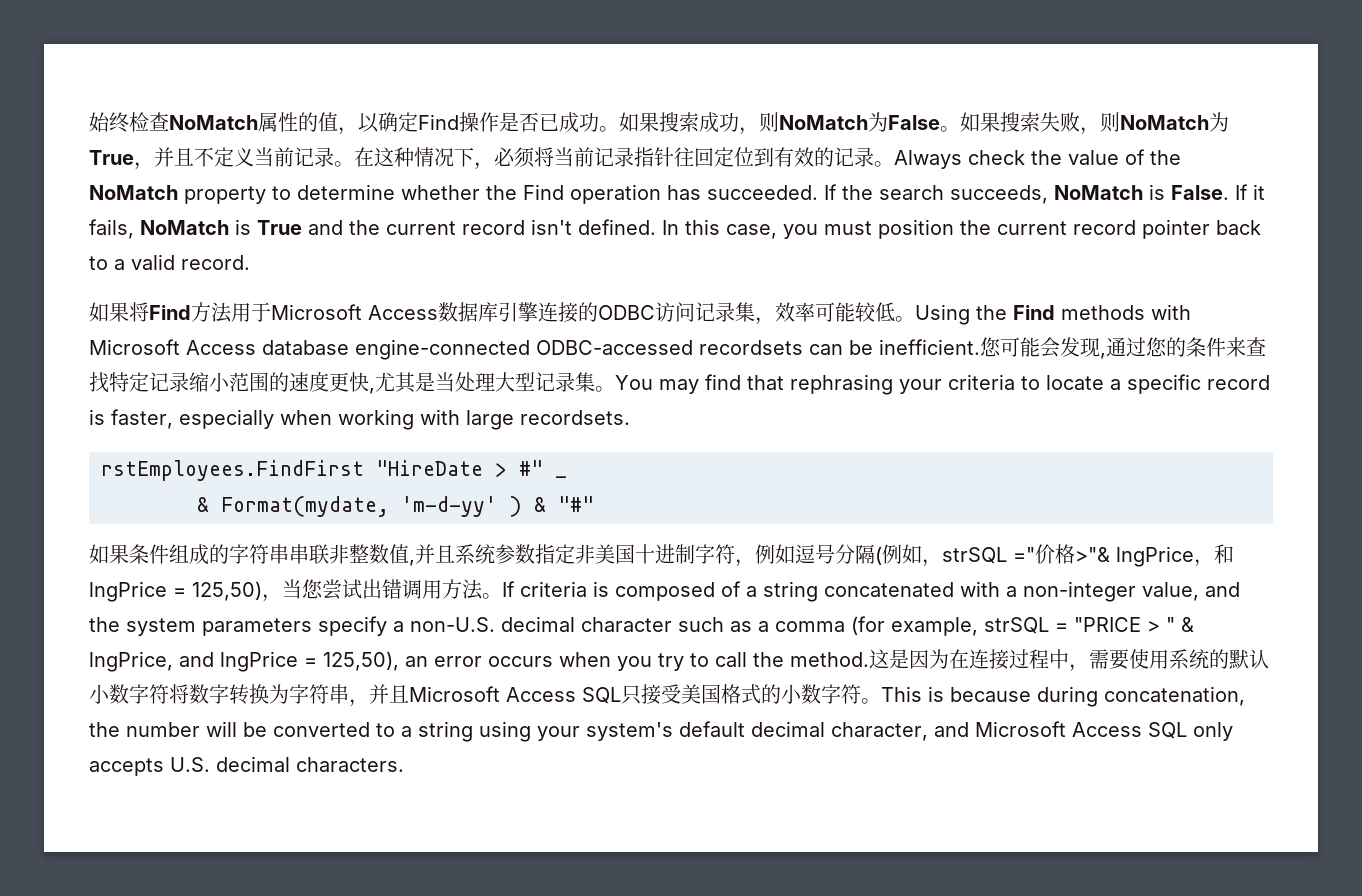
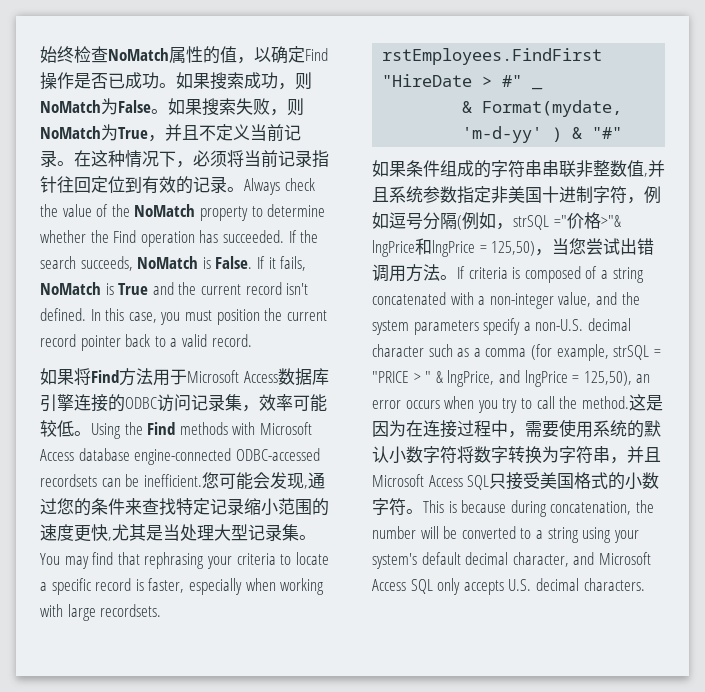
- 如果条件组成的字符串串联非整数值,并且系统参数指定非美国十进制字符，例如逗号分隔(例如，strSQL ="价格>"& lngPrice，和lngPrice = 125,50)，当您尝试出错调用方法。
+ 如果条件组成的字符串串联非整数值,并且系统参数指定非美国十进制字符，例如逗号分隔(例如，strSQL ="价格>"& lngPrice和lngPrice = 125,50)，当您尝试出错调用方法。

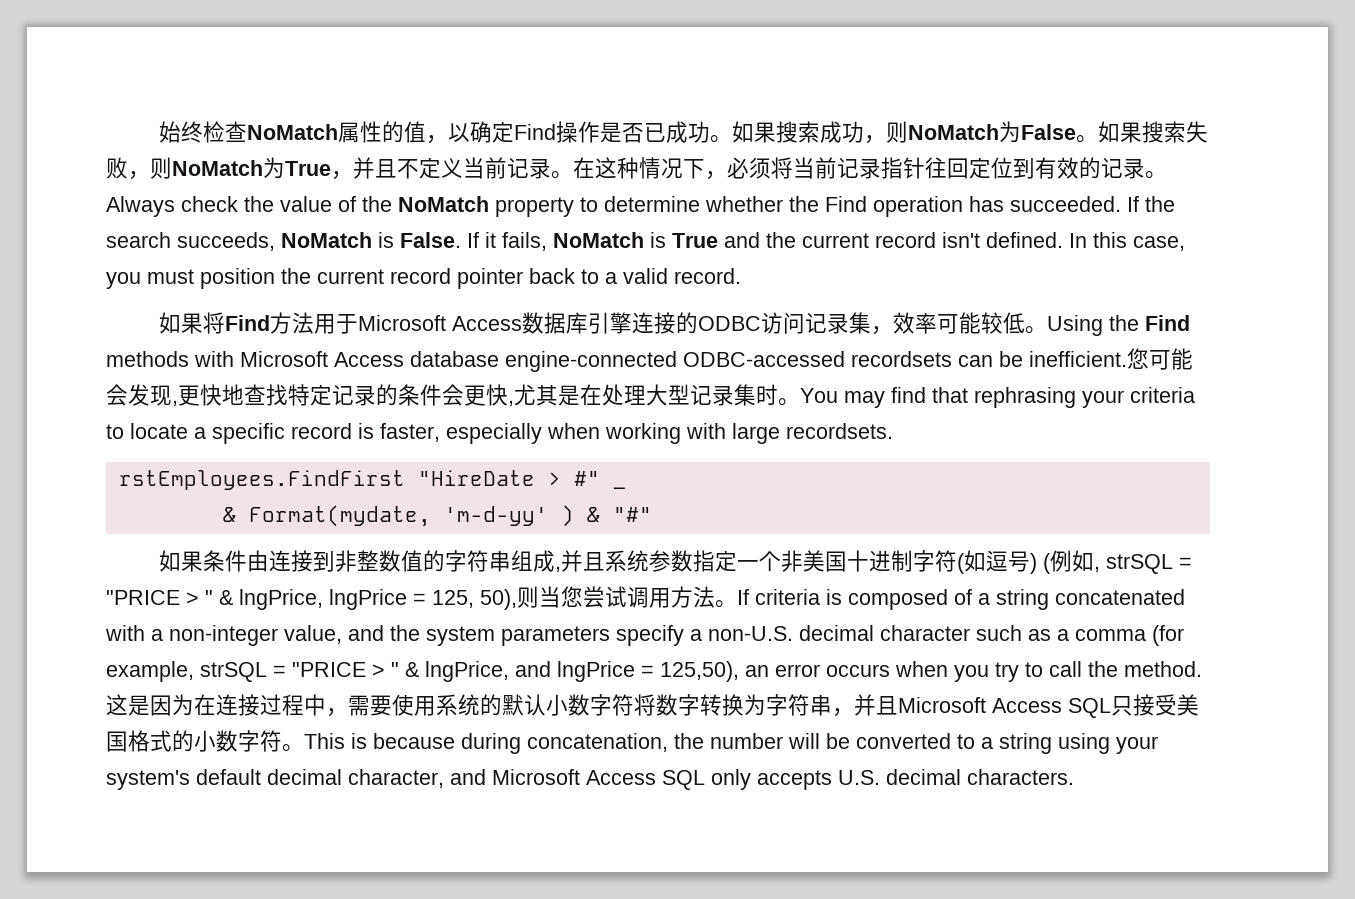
- 您可能会发现,通过您的条件来查找特定记录缩小范围的速度更快,尤其是当处理大型记录集。
+ 您可能会发现,更快地查找特定记录的条件会更快,尤其是在处理大型记录集时。
- 如果条件组成的字符串串联非整数值,并且系统参数指定非美国十进制字符，例如逗号分隔(例如，strSQL ="价格>"& lngPrice和lngPrice = 125,50)，当您尝试出错调用方法。
+ 如果条件由连接到非整数值的字符串组成,并且系统参数指定一个非美国十进制字符(如逗号) (例如, strSQL = "PRICE > " & lngPrice, lngPrice = 125, 50),则当您尝试调用方法。

